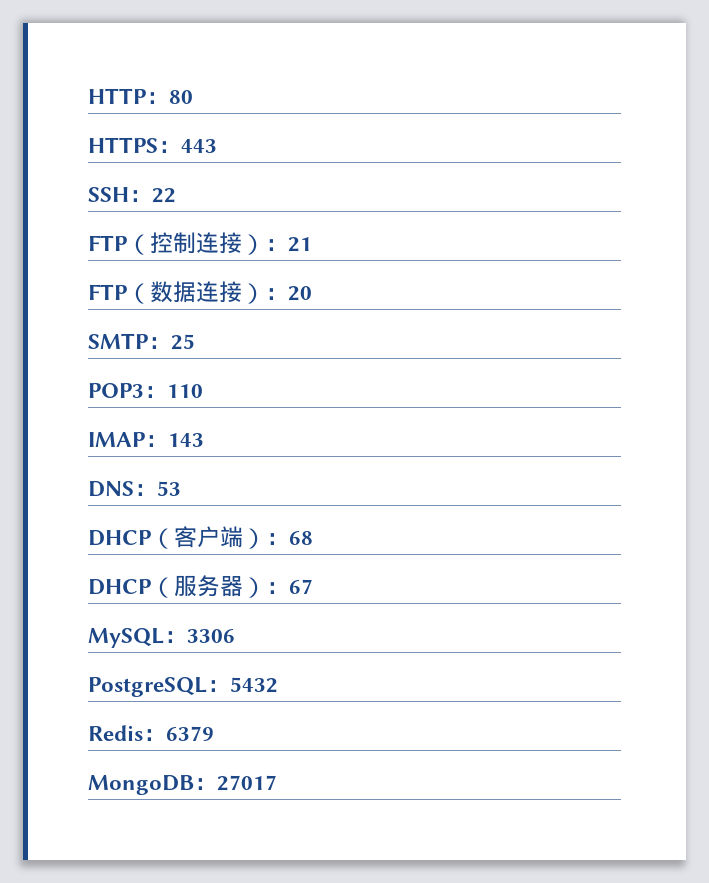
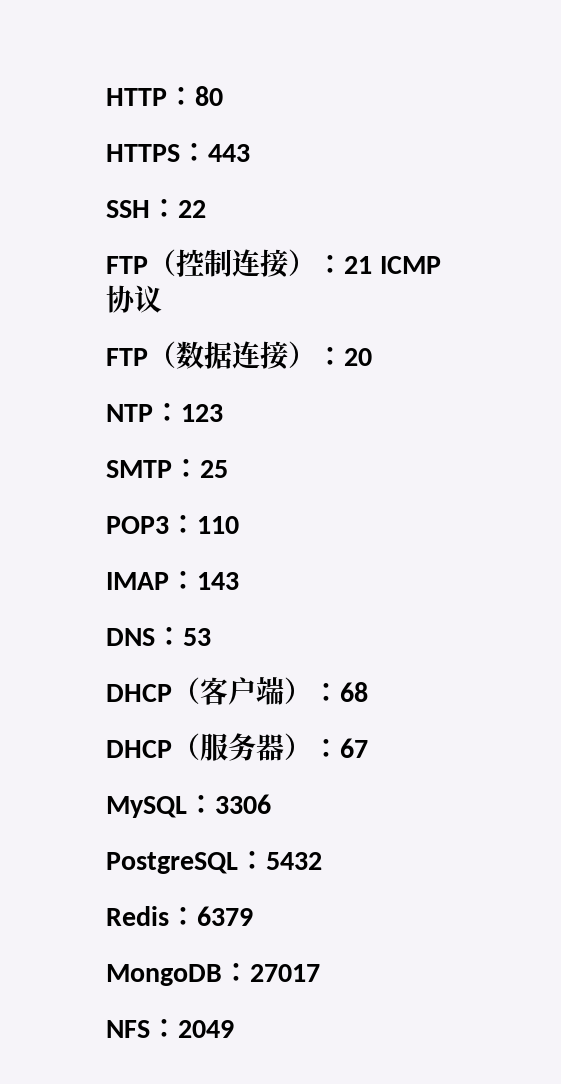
- FTP（控制连接）：21
+ FTP（控制连接）：21 ICMP协议
+ NTP：123
+ NFS：2049

